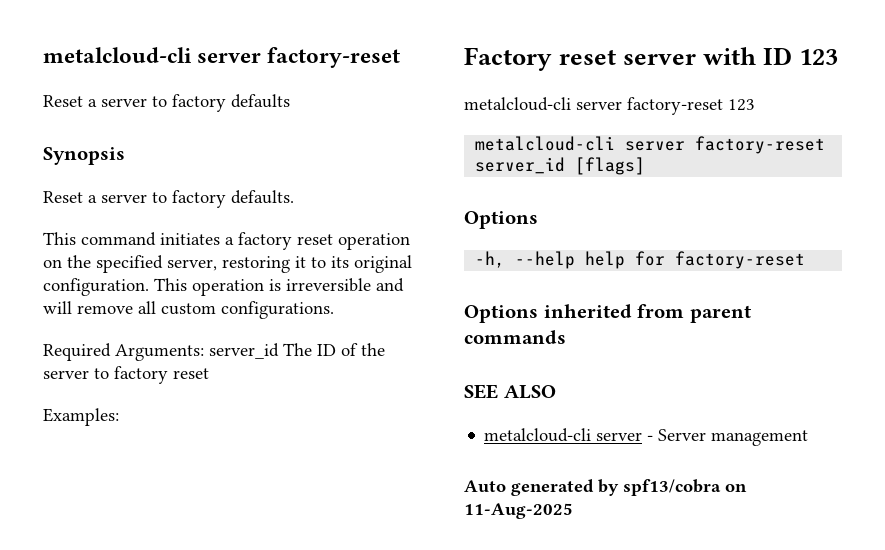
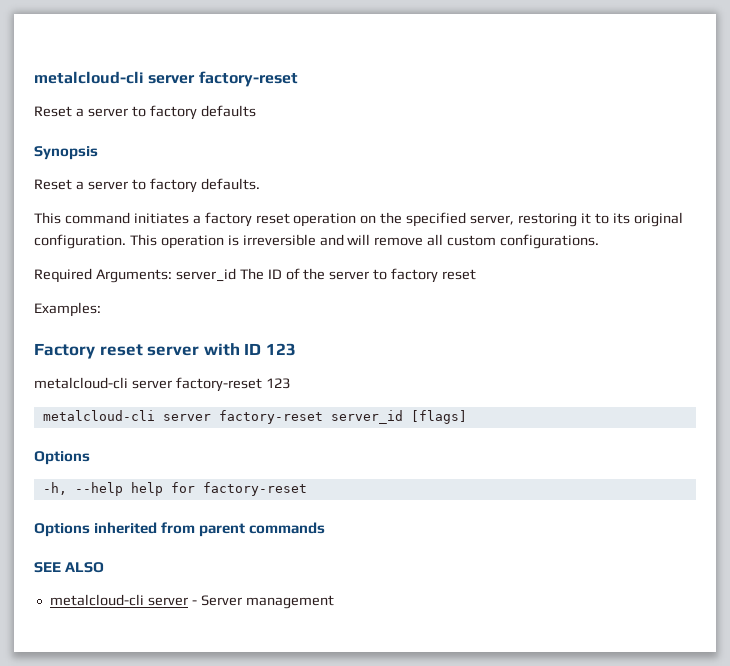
- Auto generated by spf13/cobra on 11-Aug-2025

